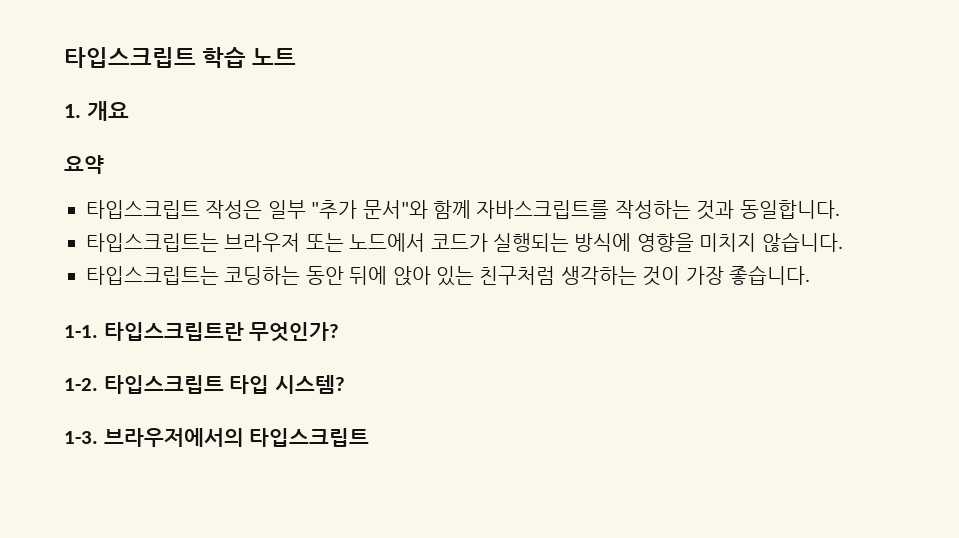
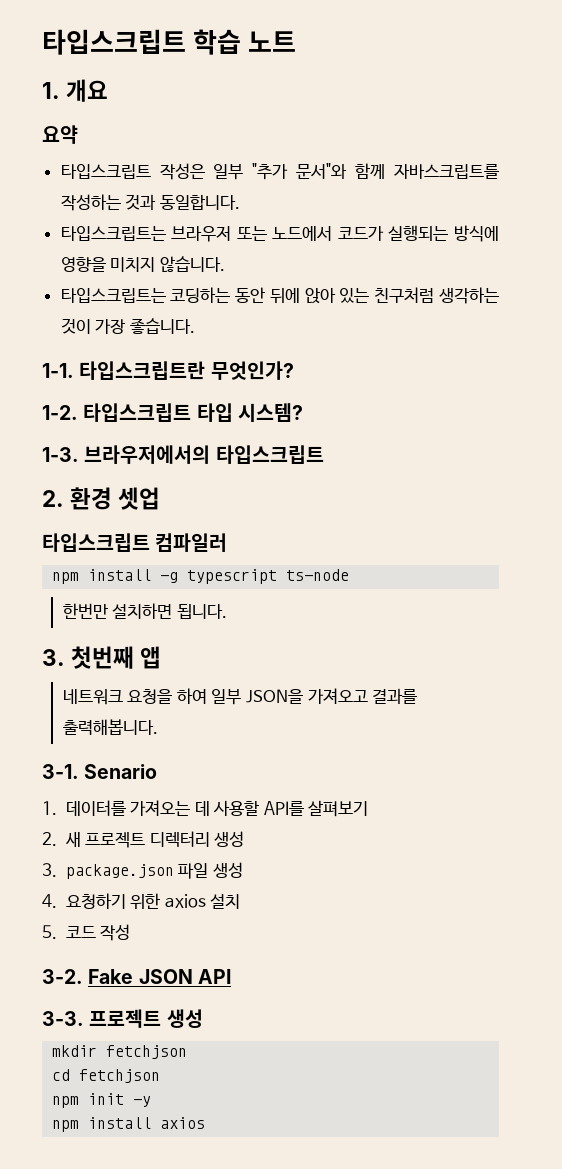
+ 2. 환경 셋업
+ 타입스크립트 컴파일러
+ npm install -g typescript ts-node
+ 한번만 설치하면 됩니다.
+ 3. 첫번째 앱
+ 네트워크 요청을 하여 일부 JSON을 가져오고 결과를 출력해봅니다.
+ 3-1. Senario
+ 1. 데이터를 가져오는 데 사용할 API를 살펴보기
+ 2. 새 프로젝트 디렉터리 생성
+ 3. package.json 파일 생성
+ 4. 요청하기 위한 axios 설치
+ 5. 코드 작성
+ 3-2. Fake JSON API
+ 3-3. 프로젝트 생성
+ mkdir fetchjson
+ cd fetchjson
+ npm init -y
+ npm install axios

